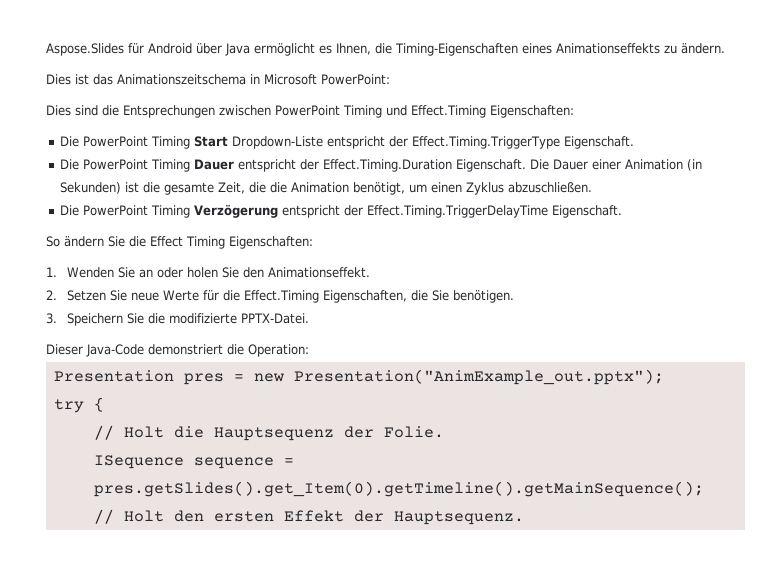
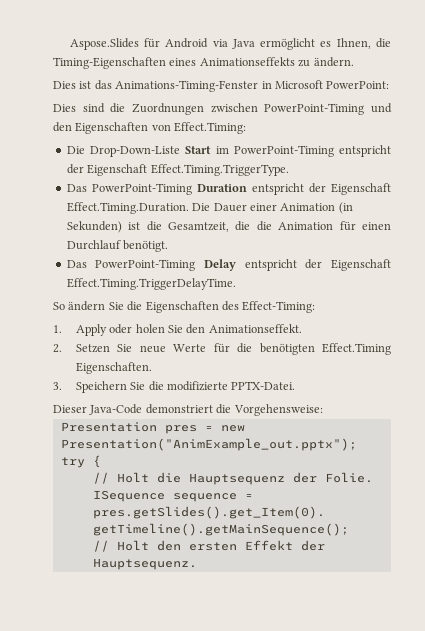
- Aspose.Slides für Android über Java ermöglicht es Ihnen, die Timing‑Eigenschaften eines Animationseffekts zu ändern.
+ Aspose.Slides für Android via Java ermöglicht es Ihnen, die Timing‑Eigenschaften eines Animationseffekts zu ändern.
- Dies ist das Animationszeitschema in Microsoft PowerPoint:
+ Dies ist das Animations‑Timing‑Fenster in Microsoft PowerPoint:
- Dies sind die Entsprechungen zwischen PowerPoint Timing und Effect.Timing Eigenschaften:
- Die PowerPoint Timing Start Dropdown-Liste entspricht der Effect.Timing.TriggerType Eigenschaft.
- Die PowerPoint Timing Dauer entspricht der Effect.Timing.Duration Eigenschaft. Die Dauer einer Animation (in Sekunden) ist die gesamte Zeit, die die Animation benötigt, um einen Zyklus abzuschließen.
- Die PowerPoint Timing Verzögerung entspricht der Effect.Timing.TriggerDelayTime Eigenschaft.
- So ändern Sie die Effect Timing Eigenschaften:
- 1. Wenden Sie an oder holen Sie den Animationseffekt.
+ Dies sind die Zuordnungen zwischen PowerPoint‑Timing und den Eigenschaften von Effect.Timing:
+ Die Drop‑Down‑Liste Start im PowerPoint‑Timing entspricht der Eigenschaft Effect.Timing.TriggerType.
+ Das PowerPoint‑Timing Duration entspricht der Eigenschaft Effect.Timing.Duration. Die Dauer einer Animation (in Sekunden) ist die Gesamtzeit, die die Animation für einen Durchlauf benötigt.
+ Das PowerPoint‑Timing Delay entspricht der Eigenschaft Effect.Timing.TriggerDelayTime.
+ So ändern Sie die Eigenschaften des Effect‑Timing:
+ 1. Apply oder holen Sie den Animationseffekt.
- 2. Setzen Sie neue Werte für die Effect.Timing Eigenschaften, die Sie benötigen.
+ 2. Setzen Sie neue Werte für die benötigten Effect.Timing Eigenschaften.
- Dieser Java‑Code demonstriert die Operation:
+ Dieser Java‑Code demonstriert die Vorgehensweise:

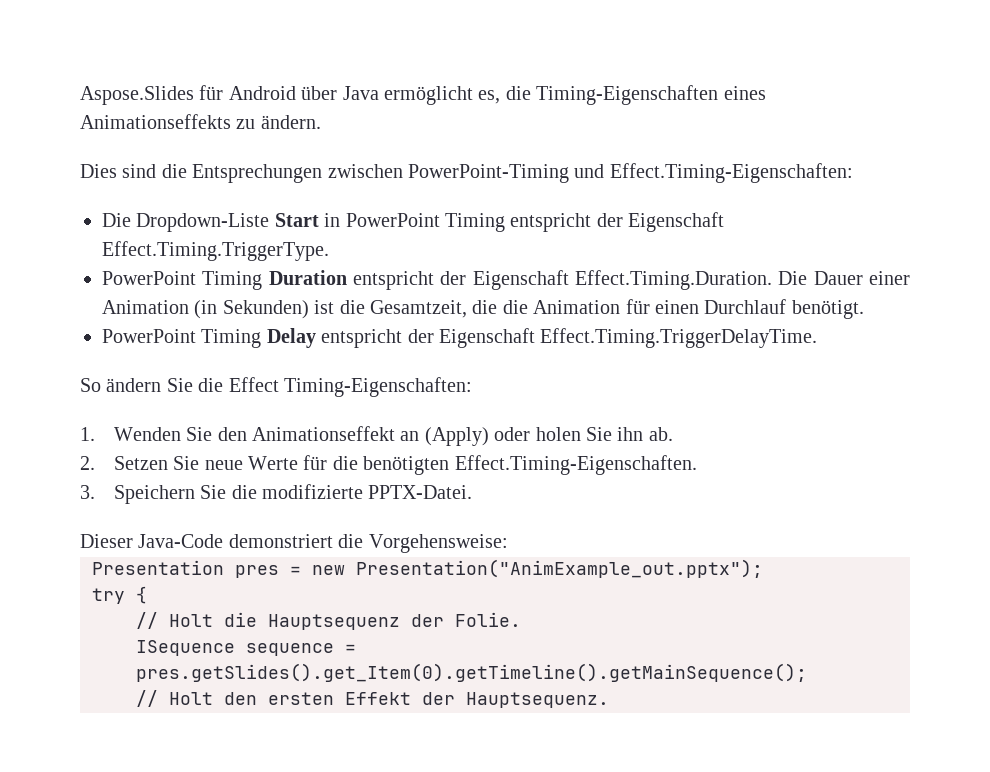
- Aspose.Slides für Android via Java ermöglicht es Ihnen, die Timing‑Eigenschaften eines Animationseffekts zu ändern.
+ Aspose.Slides für Android über Java ermöglicht es, die Timing‑Eigenschaften eines Animationseffekts zu ändern.
- Dies ist das Animations‑Timing‑Fenster in Microsoft PowerPoint:
- Dies sind die Zuordnungen zwischen PowerPoint‑Timing und den Eigenschaften von Effect.Timing:
- Die Drop‑Down‑Liste Start im PowerPoint‑Timing entspricht der Eigenschaft Effect.Timing.TriggerType.
+ Dies sind die Entsprechungen zwischen PowerPoint‑Timing und Effect.Timing‑Eigenschaften:
+ Die Dropdown‑Liste Start in PowerPoint Timing entspricht der Eigenschaft Effect.Timing.TriggerType.
- Das PowerPoint‑Timing Duration entspricht der Eigenschaft Effect.Timing.Duration. Die Dauer einer Animation (in Sekunden) ist die Gesamtzeit, die die Animation für einen Durchlauf benötigt.
+ PowerPoint Timing Duration entspricht der Eigenschaft Effect.Timing.Duration. Die Dauer einer Animation (in Sekunden) ist die Gesamtzeit, die die Animation für einen Durchlauf benötigt.
- Das PowerPoint‑Timing Delay entspricht der Eigenschaft Effect.Timing.TriggerDelayTime.
+ PowerPoint Timing Delay entspricht der Eigenschaft Effect.Timing.TriggerDelayTime.
- So ändern Sie die Eigenschaften des Effect‑Timing:
- 1. Apply oder holen Sie den Animationseffekt.
+ So ändern Sie die Effect Timing‑Eigenschaften:
+ 1. Wenden Sie den Animationseffekt an (Apply) oder holen Sie ihn ab.
- 2. Setzen Sie neue Werte für die benötigten Effect.Timing Eigenschaften.
+ 2. Setzen Sie neue Werte für die benötigten Effect.Timing‑Eigenschaften.

